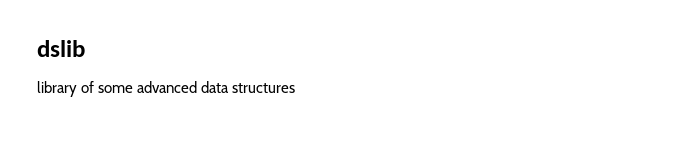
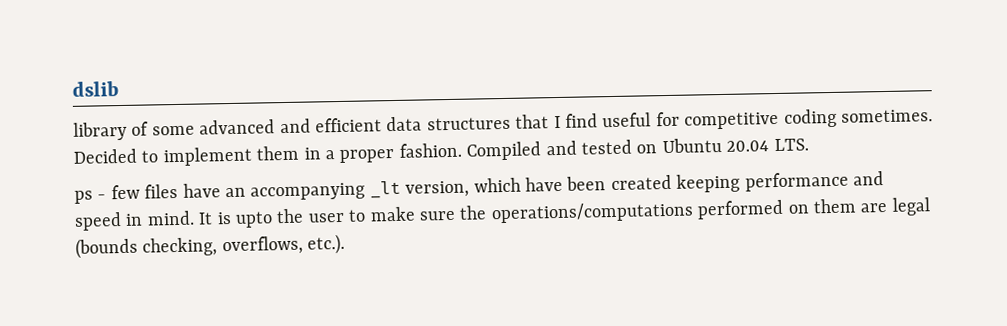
- library of some advanced data structures
+ library of some advanced and efficient data structures that I find useful for competitive coding sometimes. Decided to implement them in a proper fashion. Compiled and tested on Ubuntu 20.04 LTS.
+ ps - few files have an accompanying _lt version, which have been created keeping performance and speed in mind. It is upto the user to make sure the operations/computations performed on them are legal (bounds checking, overflows, etc.).

